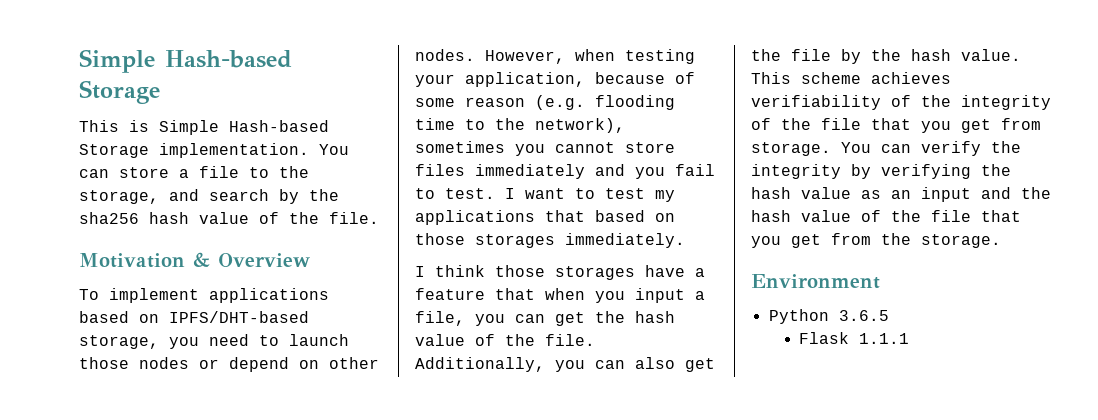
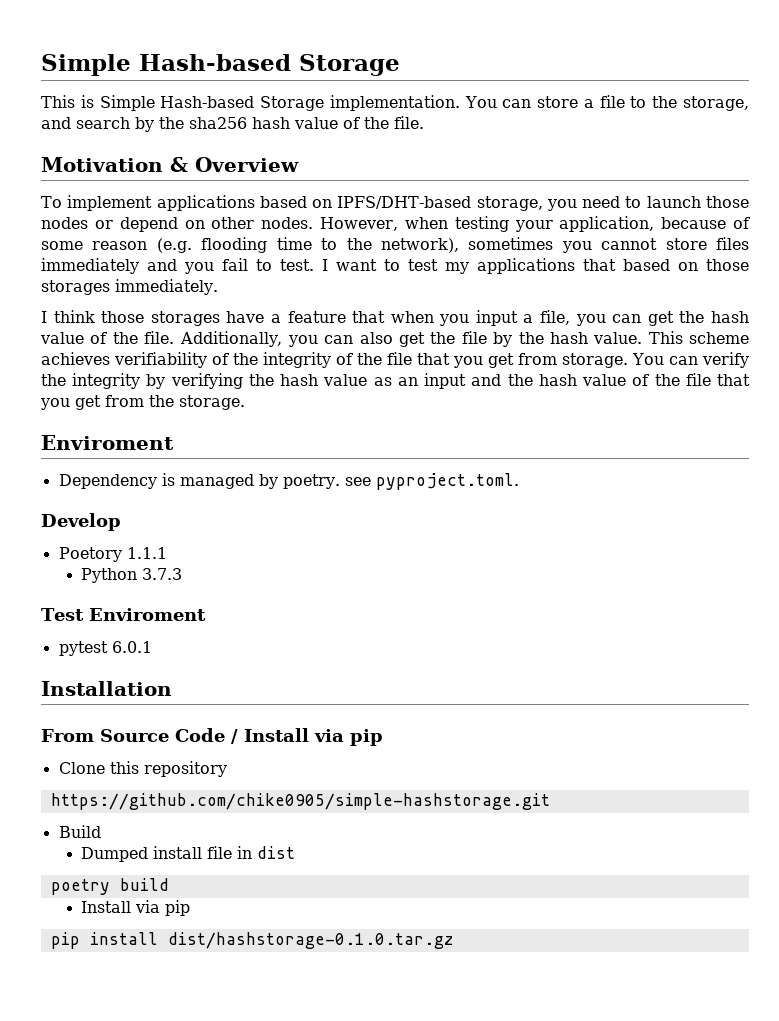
  You can verify the integrity by verifying the hash value as an input and the hash value of the file that you get from the storage.
- Environment
- Python 3.6.5
- Flask 1.1.1
+ Enviroment
+ Dependency is managed by poetry. see pyproject.toml.
+ Develop
+ Poetory 1.1.1
+ Python 3.7.3
+ Test Enviroment
+ pytest 6.0.1
+ Installation
+ From Source Code / Install via pip
+ Clone this repository
+ https://github.com/chike0905/simple-hashstorage.git
+ Build
+ Dumped install file in dist
+ poetry build
+ Install via pip
+ pip install dist/hashstorage-0.1.0.tar.gz

